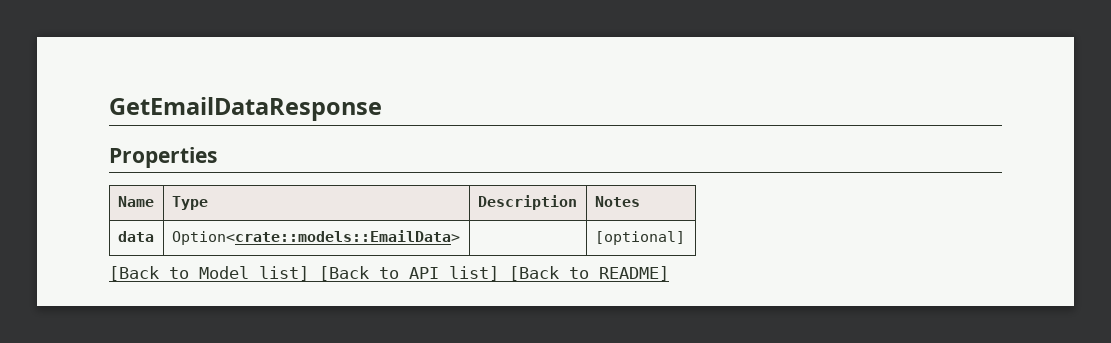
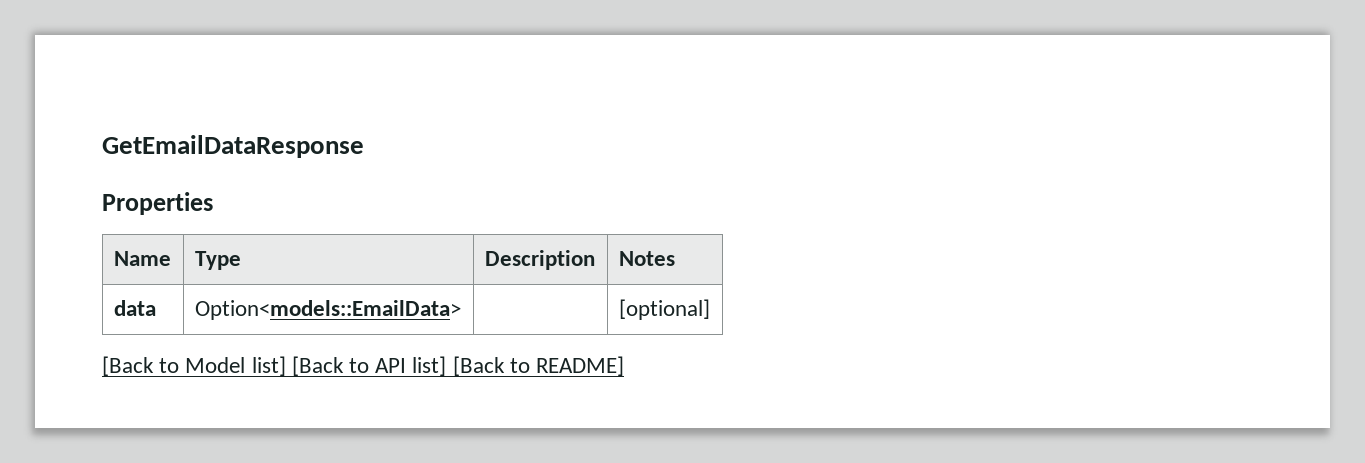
- data | Option<crate::models::EmailData> | | [optional]
+ data | Option<models::EmailData> | | [optional]

